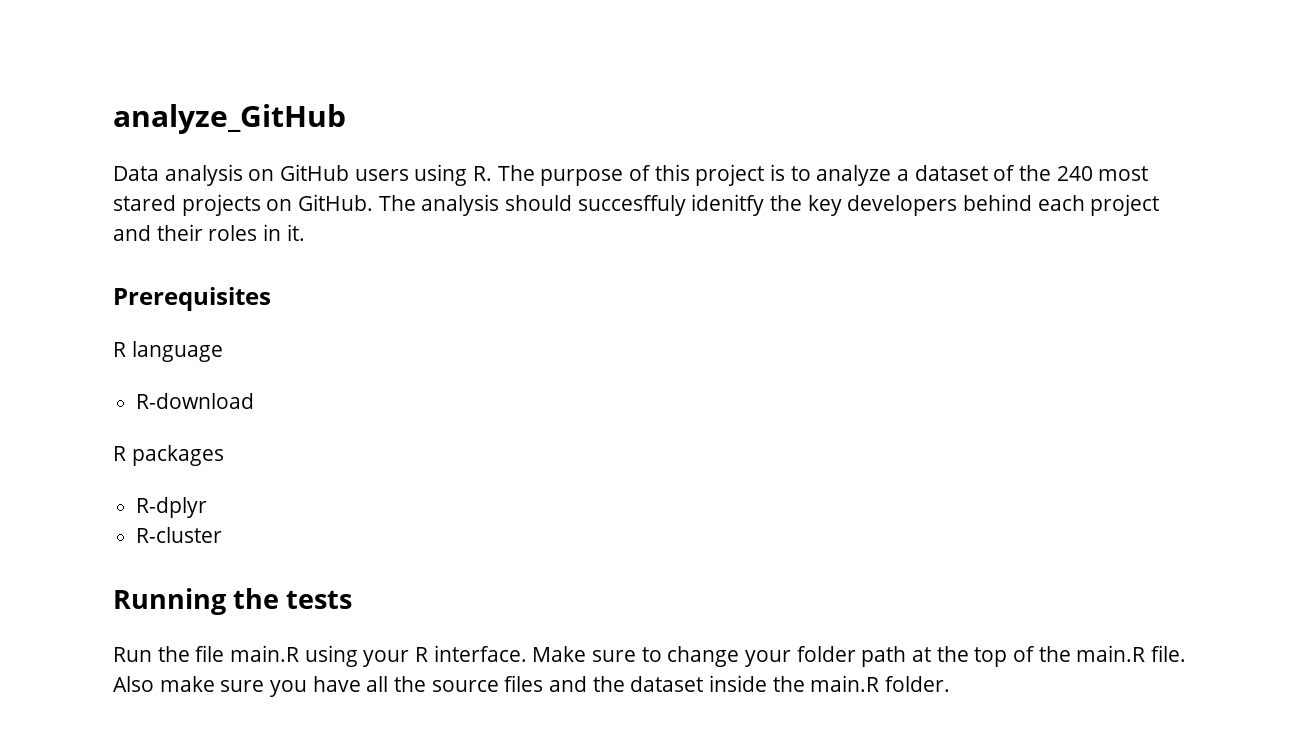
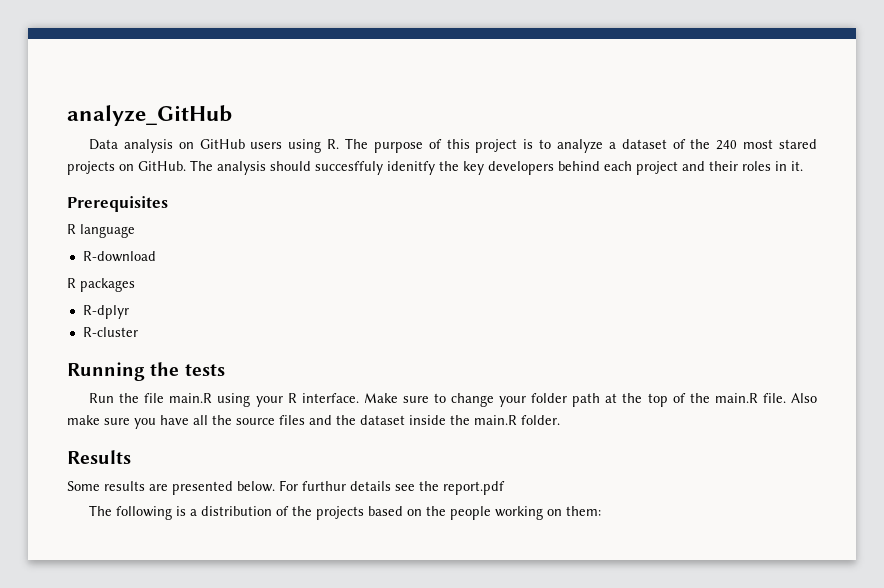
+ Results
+ Some results are presented below. For furthur details see the report.pdf
+ The following is a distribution of the projects based on the people working on them:

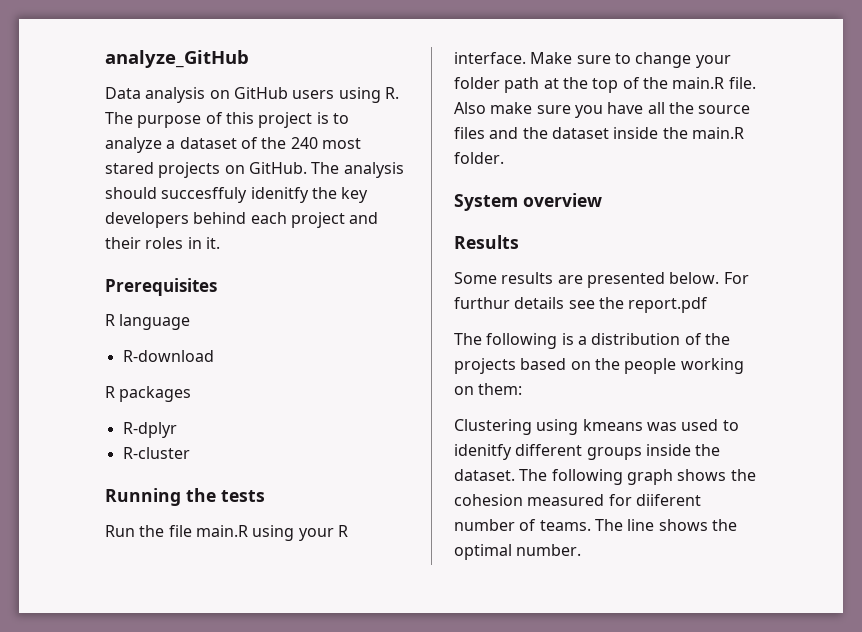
+ System overview
+ Clustering using kmeans was used to idenitfy different groups inside the dataset. The following graph shows the cohesion measured for diiferent number of teams. The line shows the optimal number.

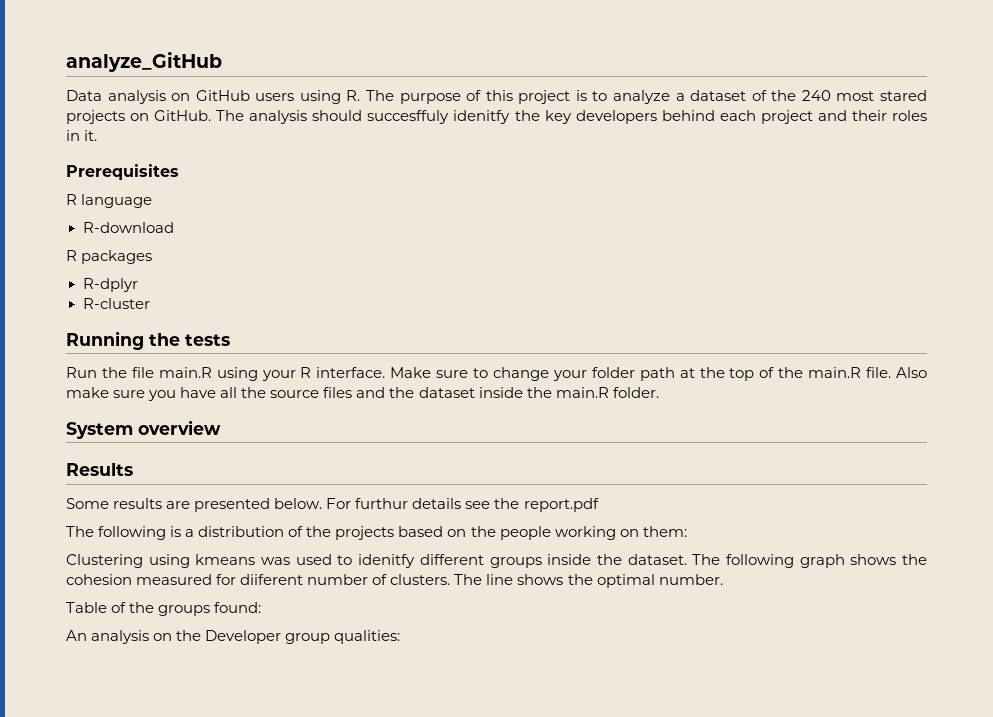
- The following graph shows the cohesion measured for diiferent number of teams.
+ The following graph shows the cohesion measured for diiferent number of clusters.
+ Table of the groups found:
+ An analysis on the Developer group qualities:

